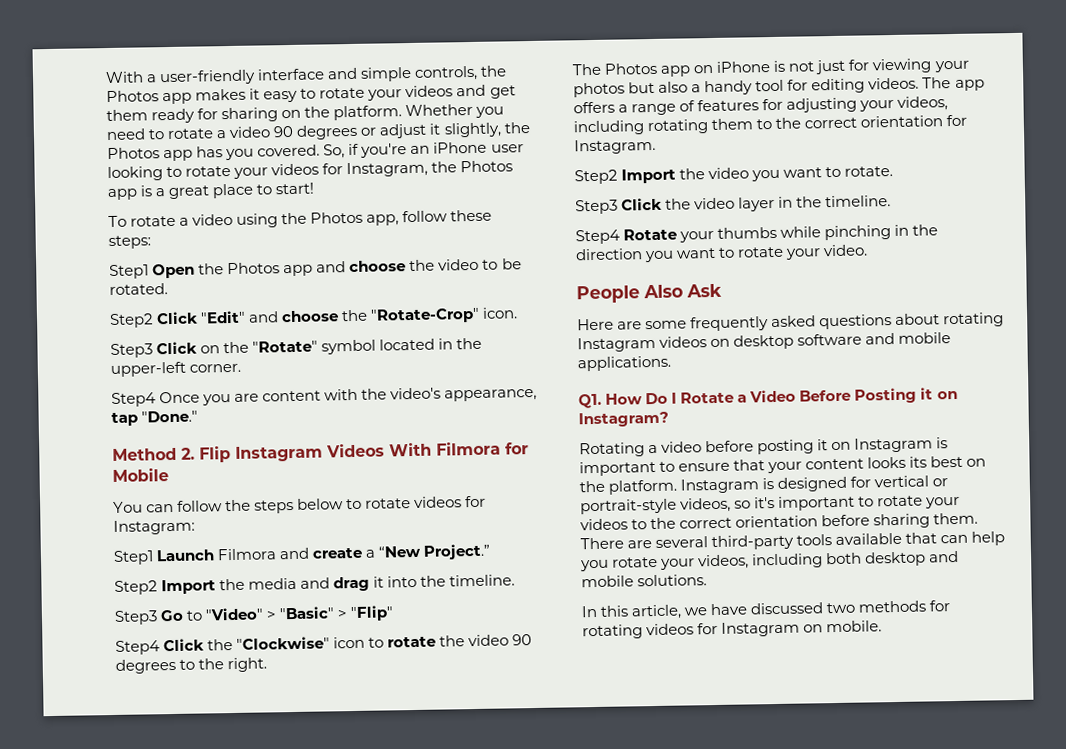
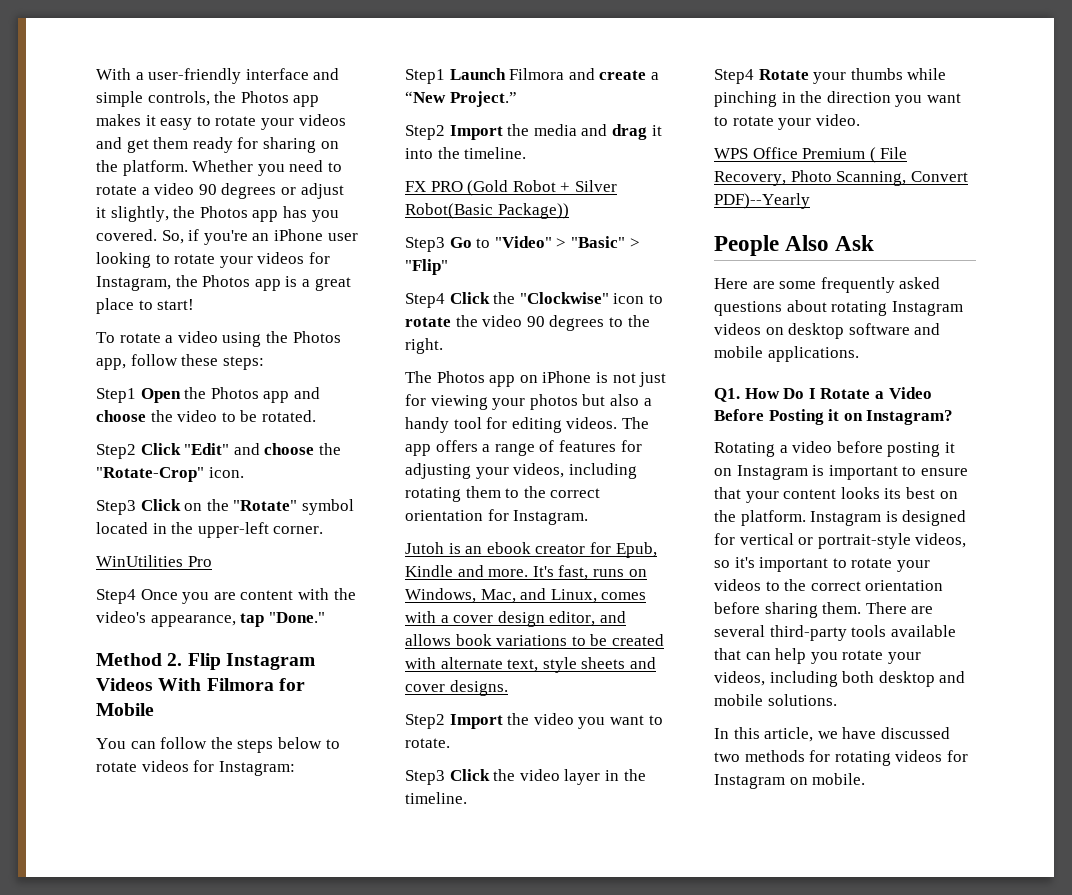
+ WinUtilities Pro
+ FX PRO (Gold Robot + Silver Robot(Basic Package))
+ Jutoh is an ebook creator for Epub, Kindle and more. It's fast, runs on Windows, Mac, and Linux, comes with a cover design editor, and allows book variations to be created with alternate text, style sheets and cover designs.
+ WPS Office Premium ( File Recovery, Photo Scanning, Convert PDF)--Yearly

